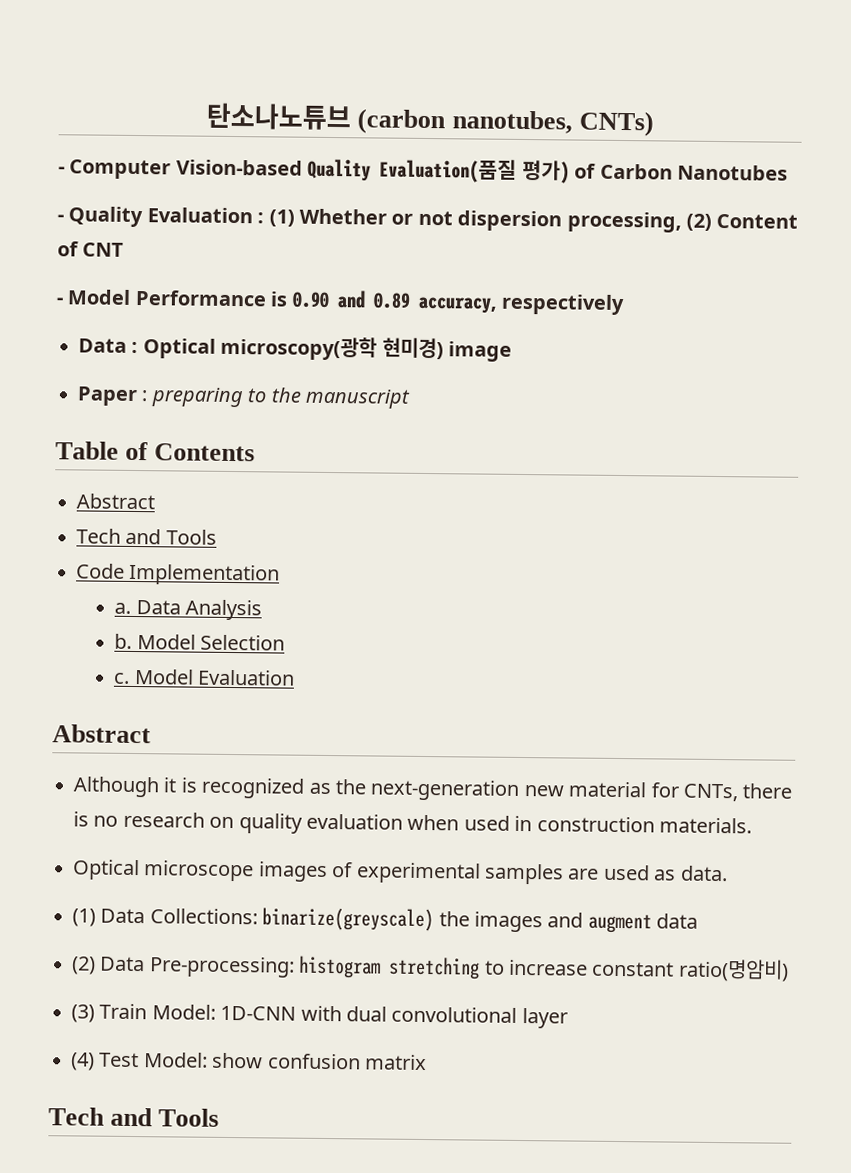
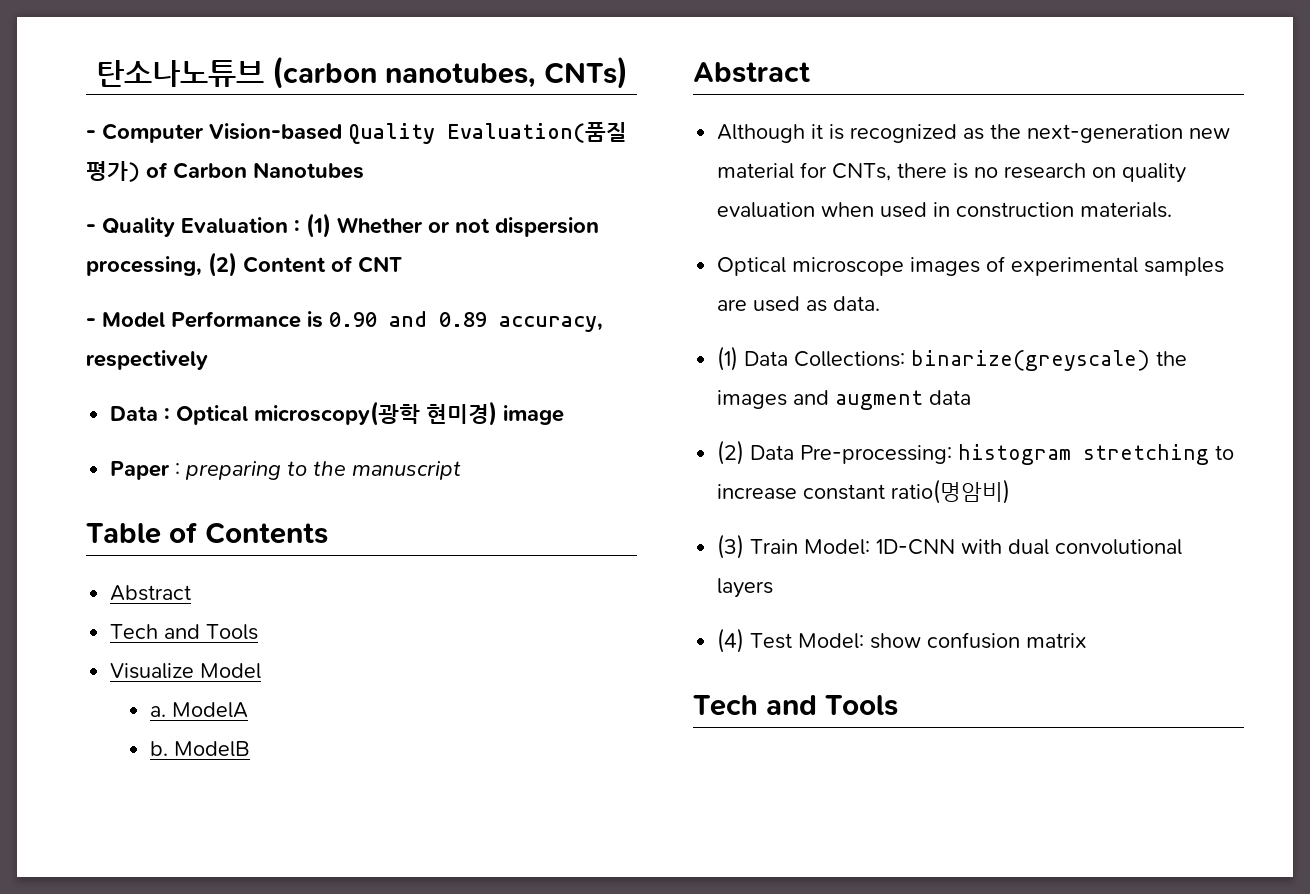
- Code Implementation
+ Visualize Model
- Data Analysis
+ ModelA
- Model Selection
- c. Model Evaluation
+ ModelB
- (3) Train Model: 1D-CNN with dual convolutional layer
+ (3) Train Model: 1D-CNN with dual convolutional layers

